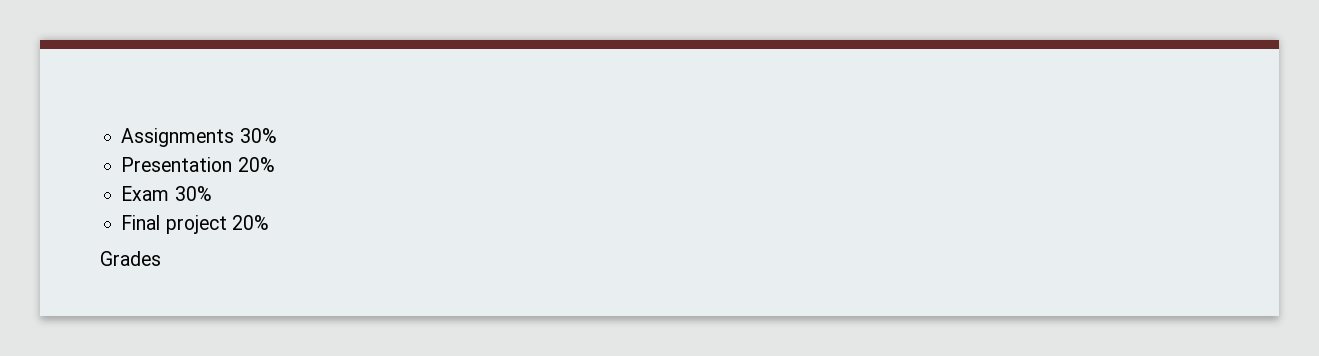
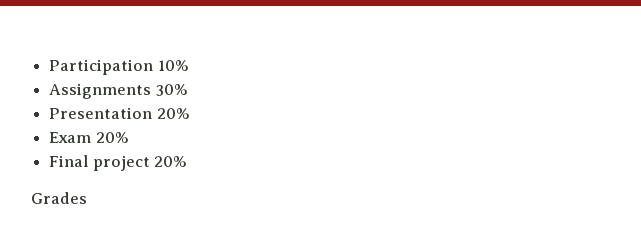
+ Participation 10%
- Exam 30%
+ Exam 20%

